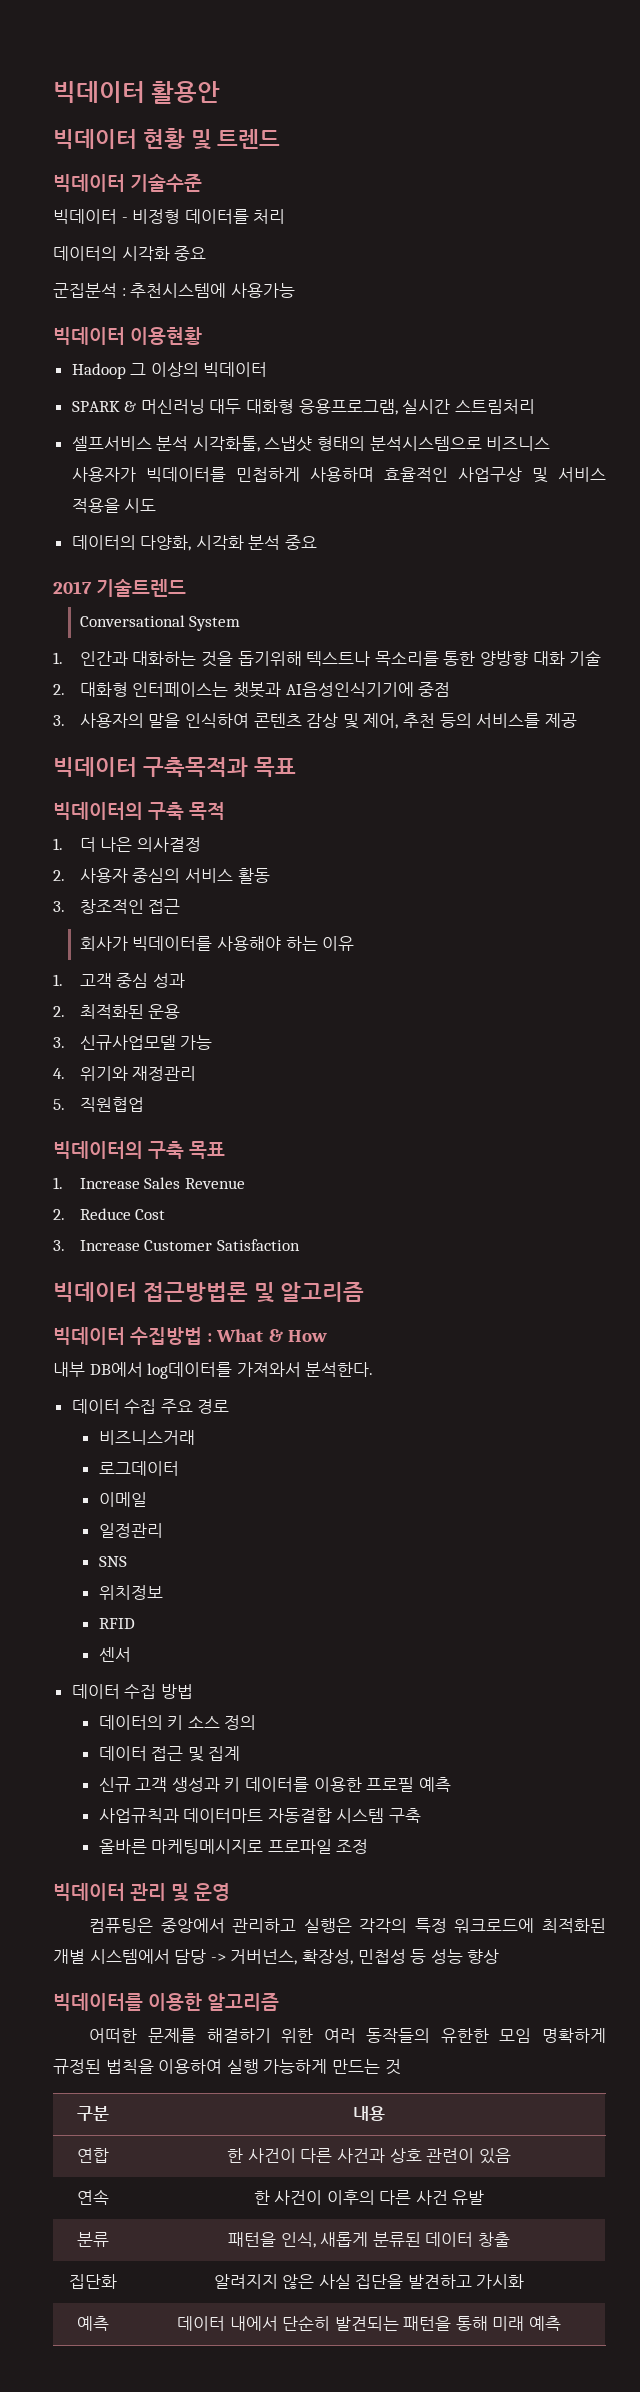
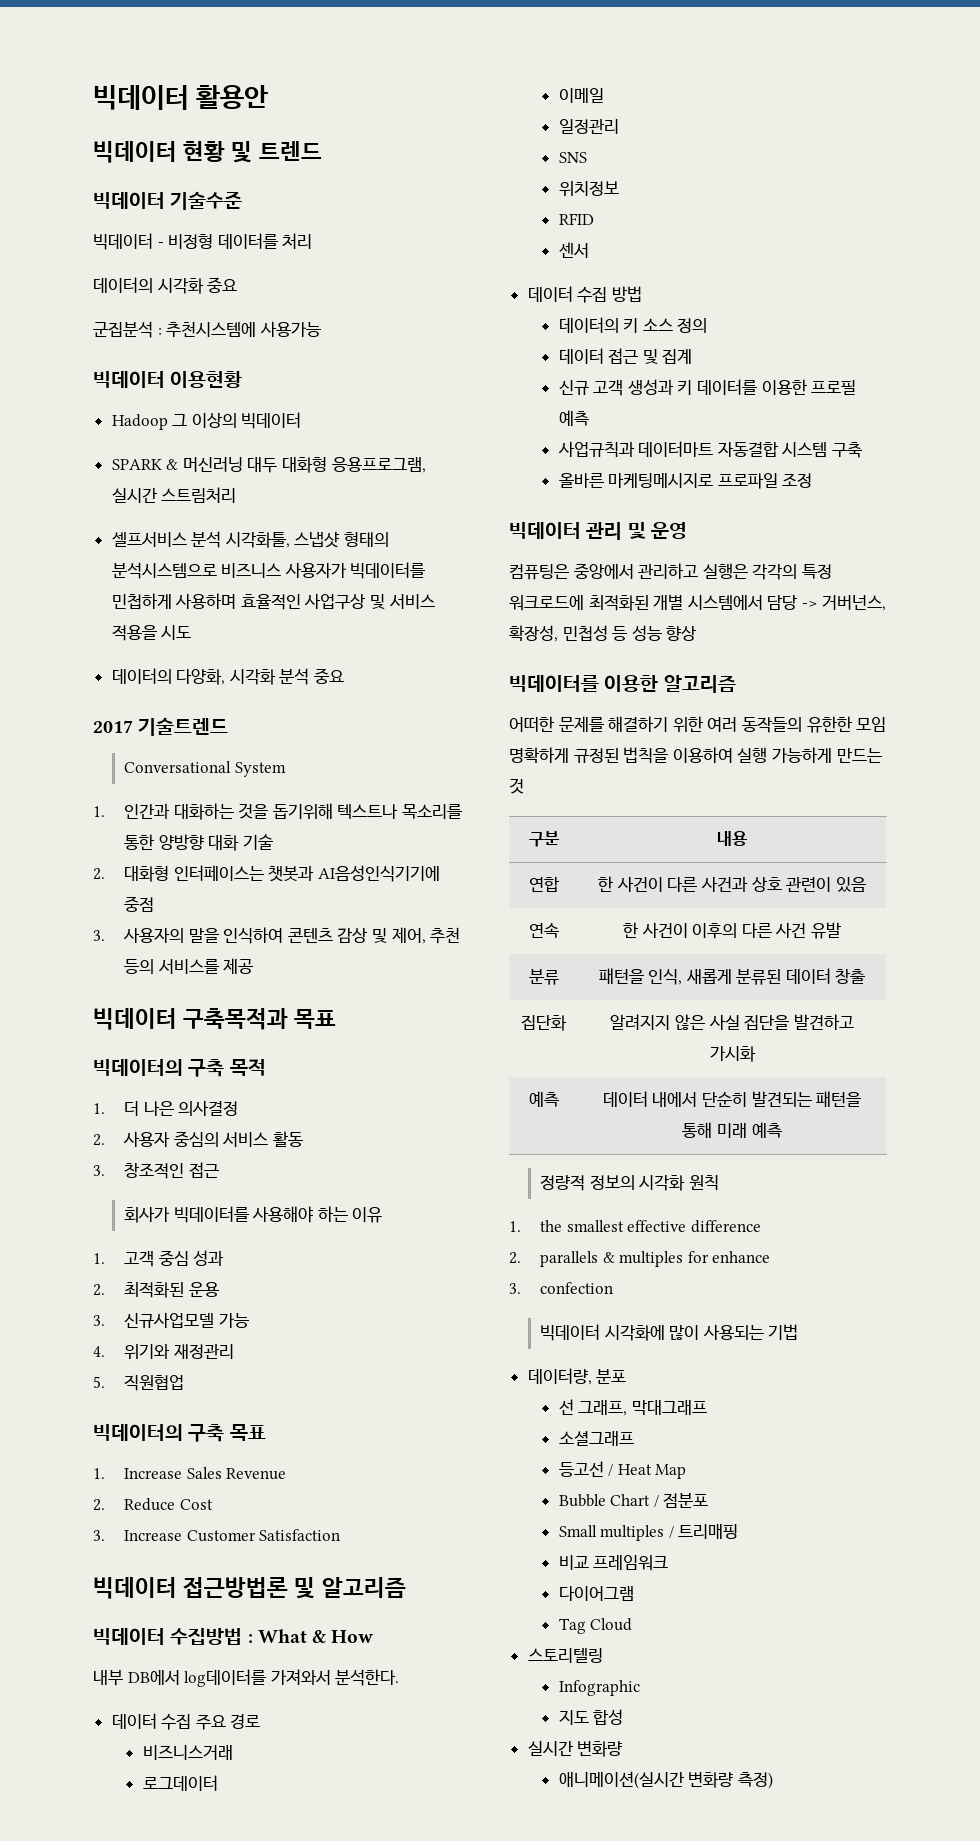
+ 정량적 정보의 시각화 원칙
+ 1. the smallest effective difference
+ 2. parallels & multiples for enhance
+ 3. confection
+ 빅데이터 시각화에 많이 사용되는 기법
+ 데이터량, 분포
+ 선 그래프, 막대그래프
+ 소셜그래프
+ 등고선 / Heat Map
+ Bubble Chart / 점분포
+ Small multiples / 트리매핑
+ 비교 프레임워크
+ 다이어그램
+ Tag Cloud
+ 스토리텔링
+ Infographic
+ 지도 합성
+ 실시간 변화량
+ 애니메이션(실시간 변화량 측정)

